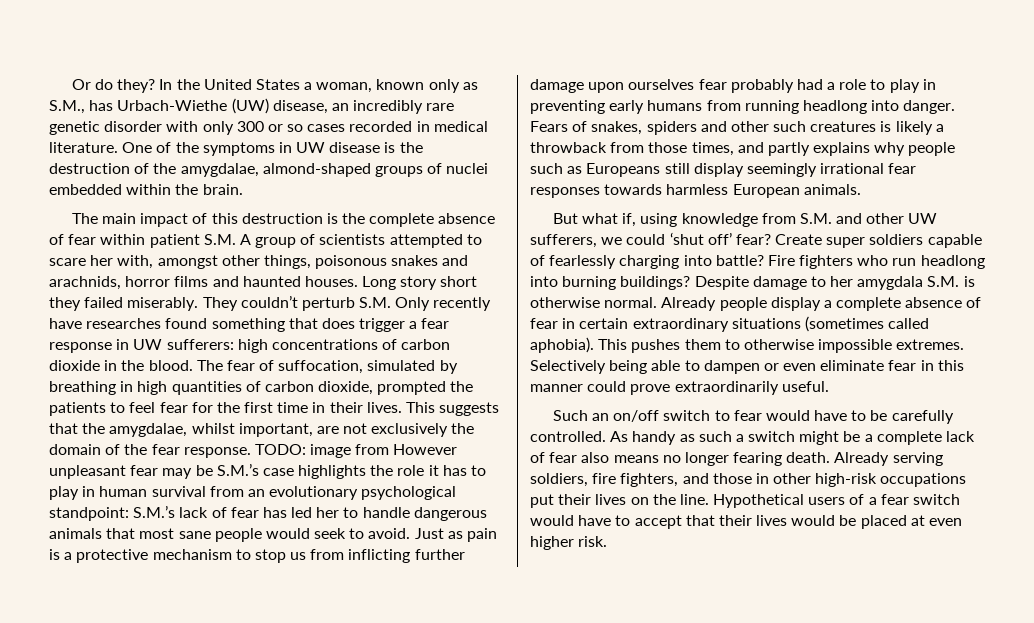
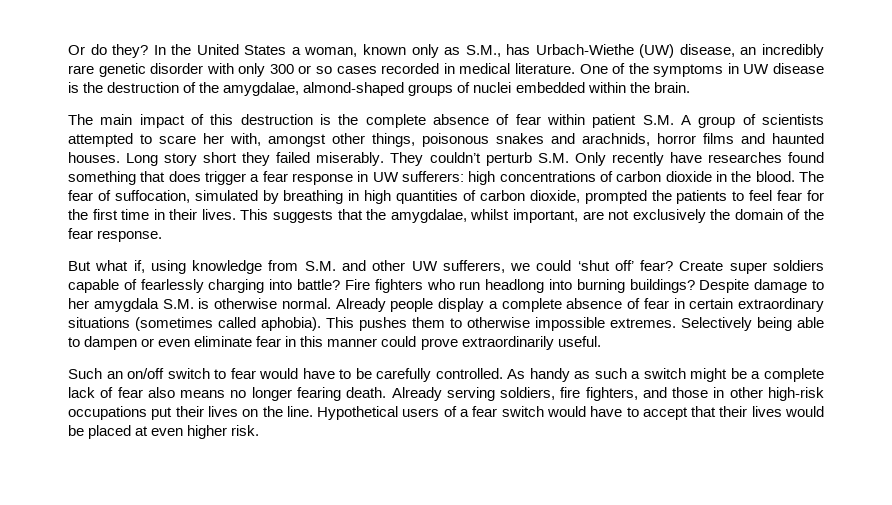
- TODO: image from However unpleasant fear may be S.M.’s case highlights the role it has to play in human survival from an evolutionary psychological standpoint: S.M.’s lack of fear has led her to handle dangerous animals that most sane people would seek to avoid. Just as pain is a protective mechanism to stop us from inflicting further damage upon ourselves fear probably had a role to play in preventing early humans from running headlong into danger. Fears of snakes, spiders and other such creatures is likely a throwback from those times, and partly explains why people such as Europeans still display seemingly irrational fear responses towards harmless European animals.

